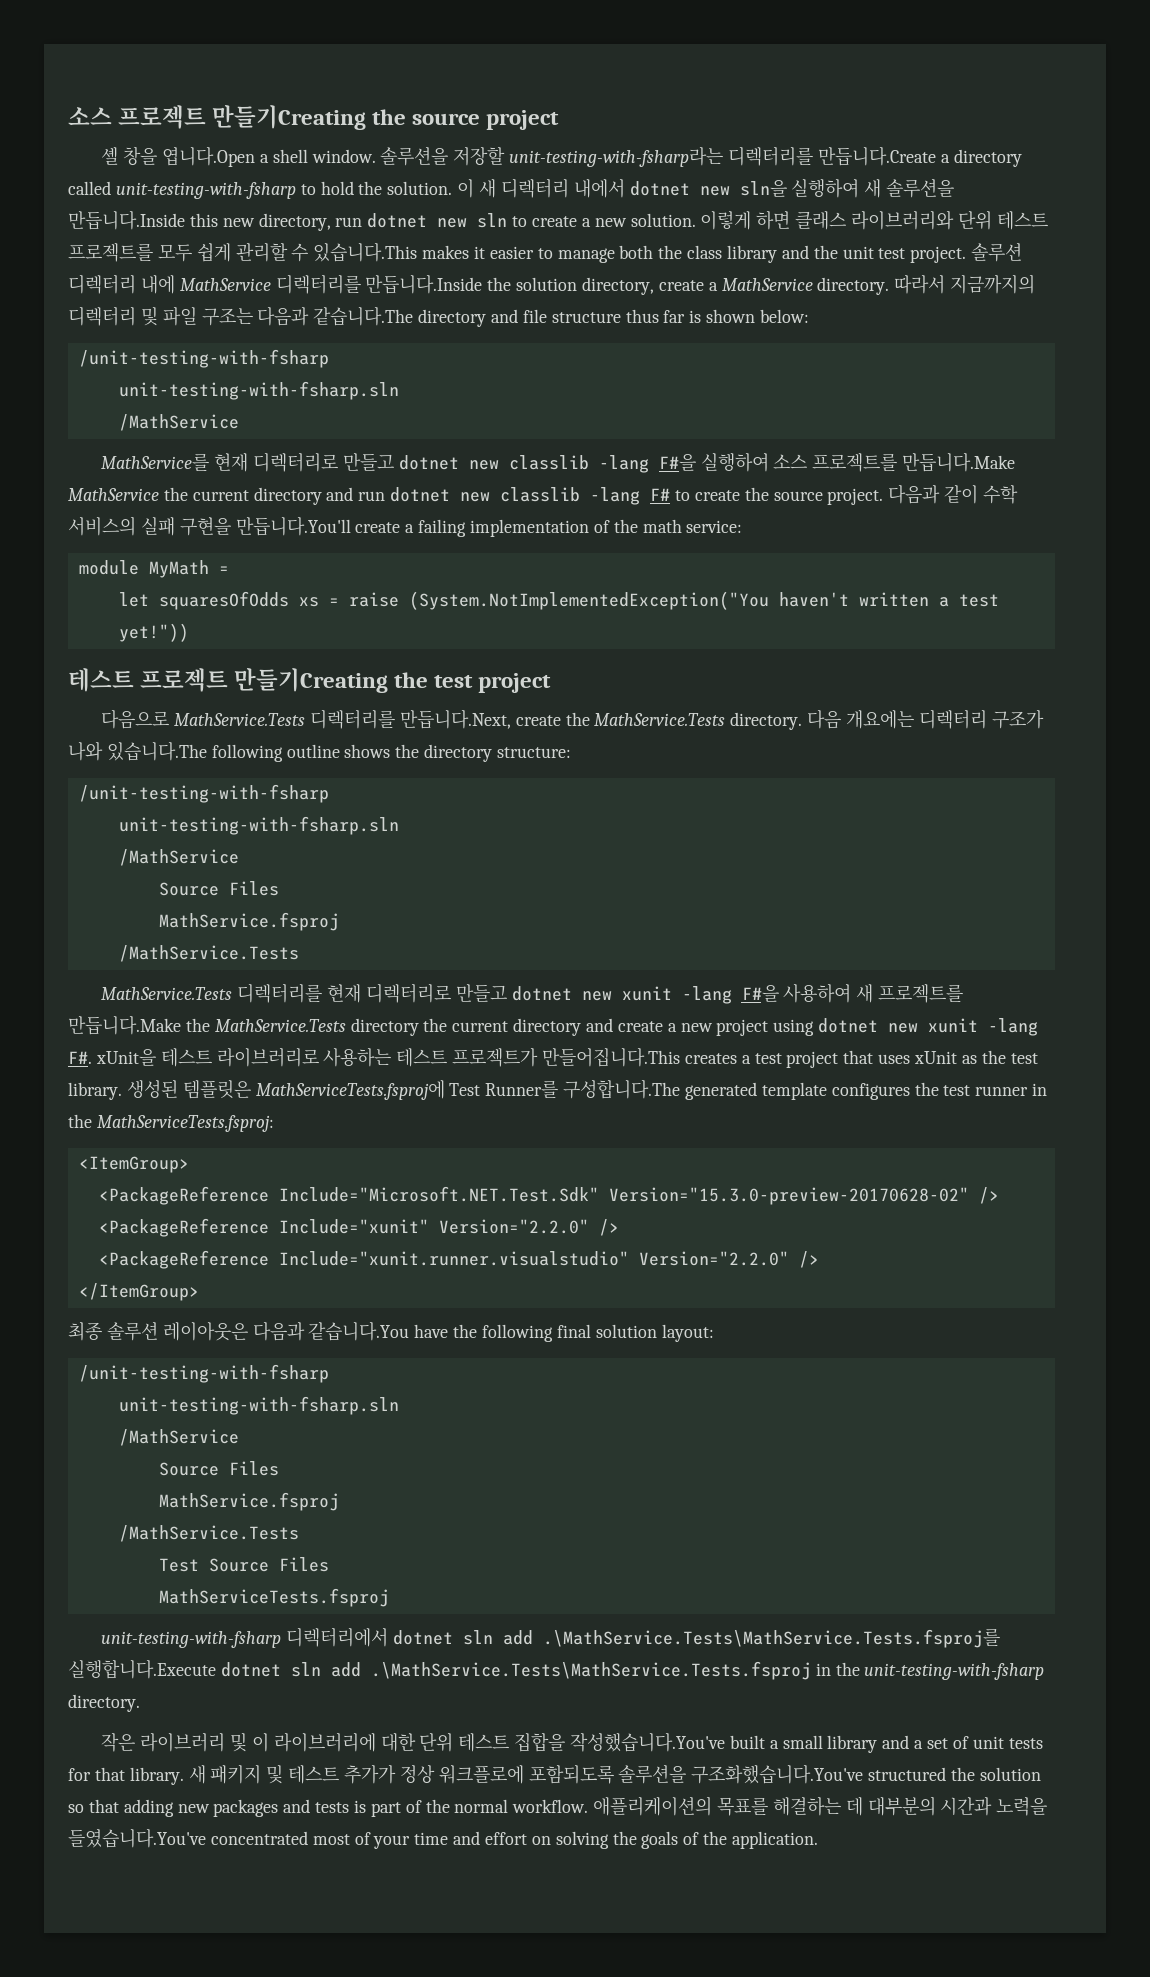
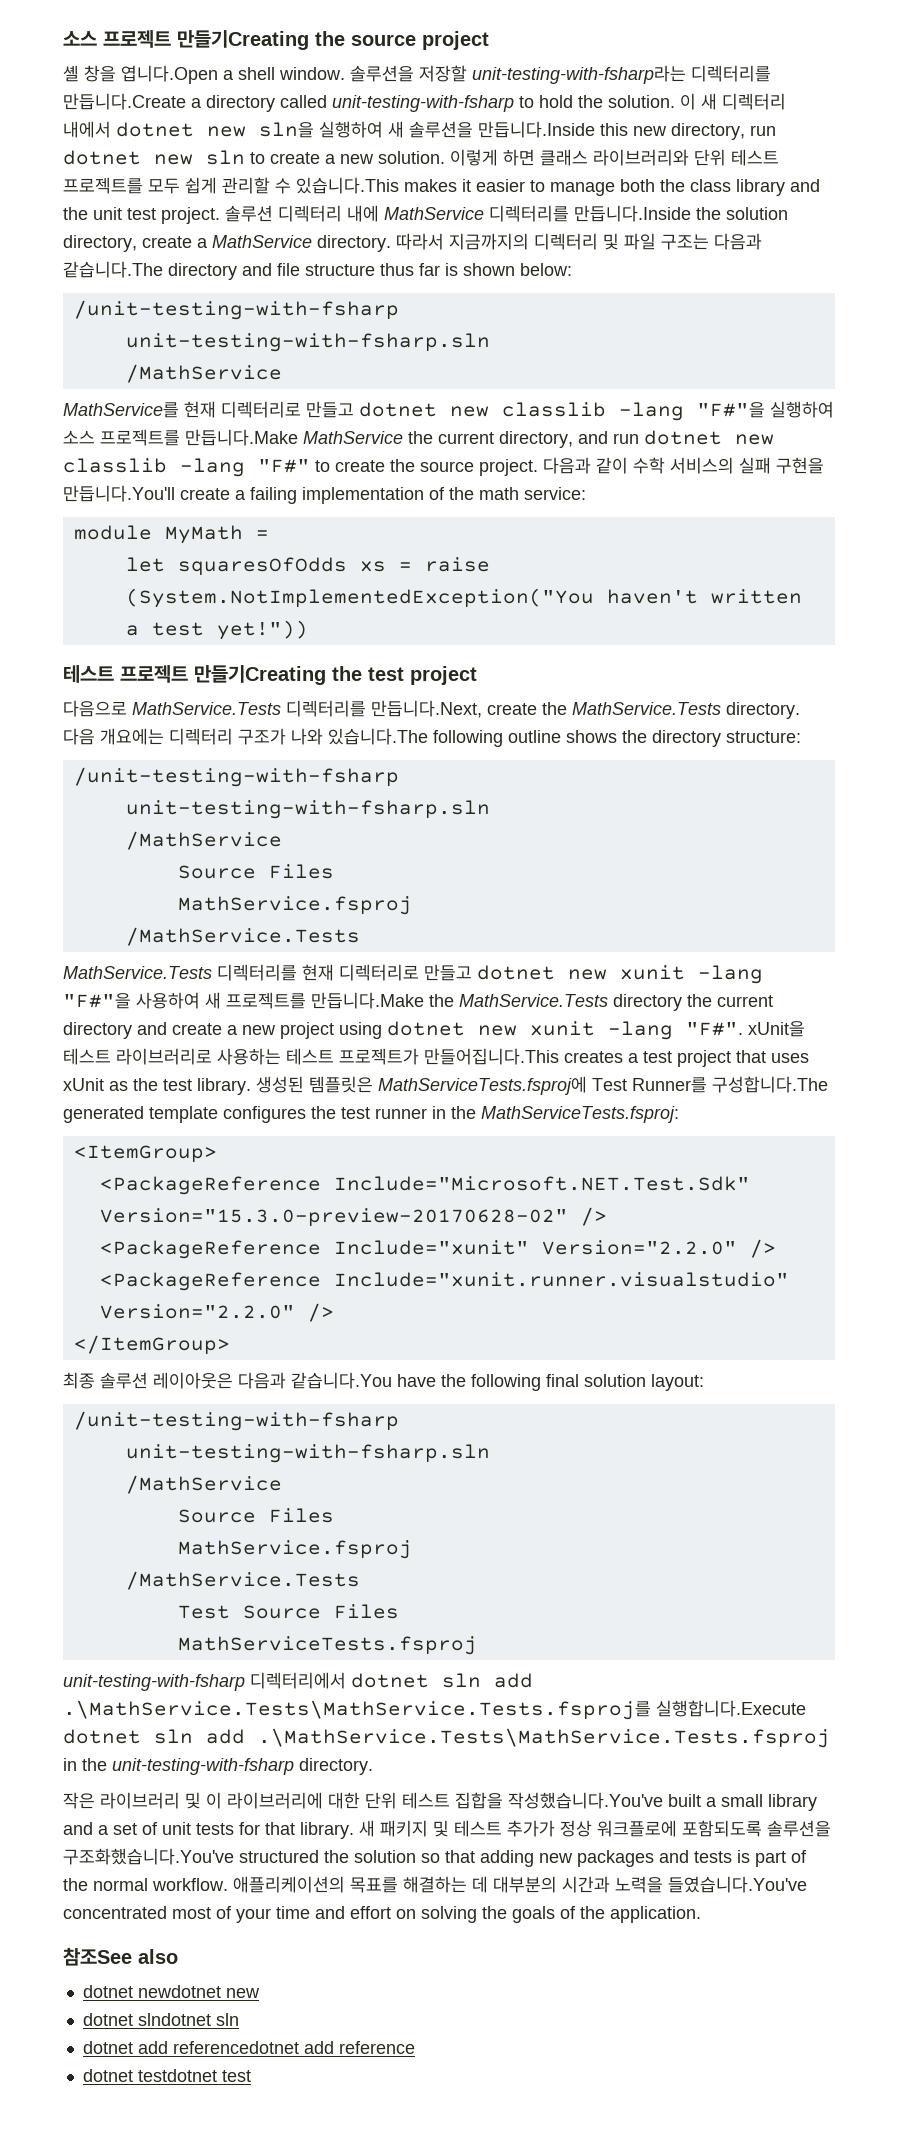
- MathService를 현재 디렉터리로 만들고 dotnet new classlib -lang F#을 실행하여 소스 프로젝트를 만듭니다.Make MathService the current directory and run dotnet new classlib -lang F# to create the source project.
+ MathService를 현재 디렉터리로 만들고 dotnet new classlib -lang "F#"을 실행하여 소스 프로젝트를 만듭니다.Make MathService the current directory, and run dotnet new classlib -lang "F#" to create the source project.
- MathService.Tests 디렉터리를 현재 디렉터리로 만들고 dotnet new xunit -lang F#을 사용하여 새 프로젝트를 만듭니다.Make the MathService.Tests directory the current directory and create a new project using dotnet new xunit -lang F#. xUnit을 테스트 라이브러리로 사용하는 테스트 프로젝트가 만들어집니다.This creates a test project that uses xUnit as the test library.
+ MathService.Tests 디렉터리를 현재 디렉터리로 만들고 dotnet new xunit -lang "F#"을 사용하여 새 프로젝트를 만듭니다.Make the MathService.Tests directory the current directory and create a new project using dotnet new xunit -lang "F#". xUnit을 테스트 라이브러리로 사용하는 테스트 프로젝트가 만들어집니다.This creates a test project that uses xUnit as the test library.
+ 참조See also
+ dotnet newdotnet new
+ dotnet slndotnet sln
+ dotnet add referencedotnet add reference
+ dotnet testdotnet test

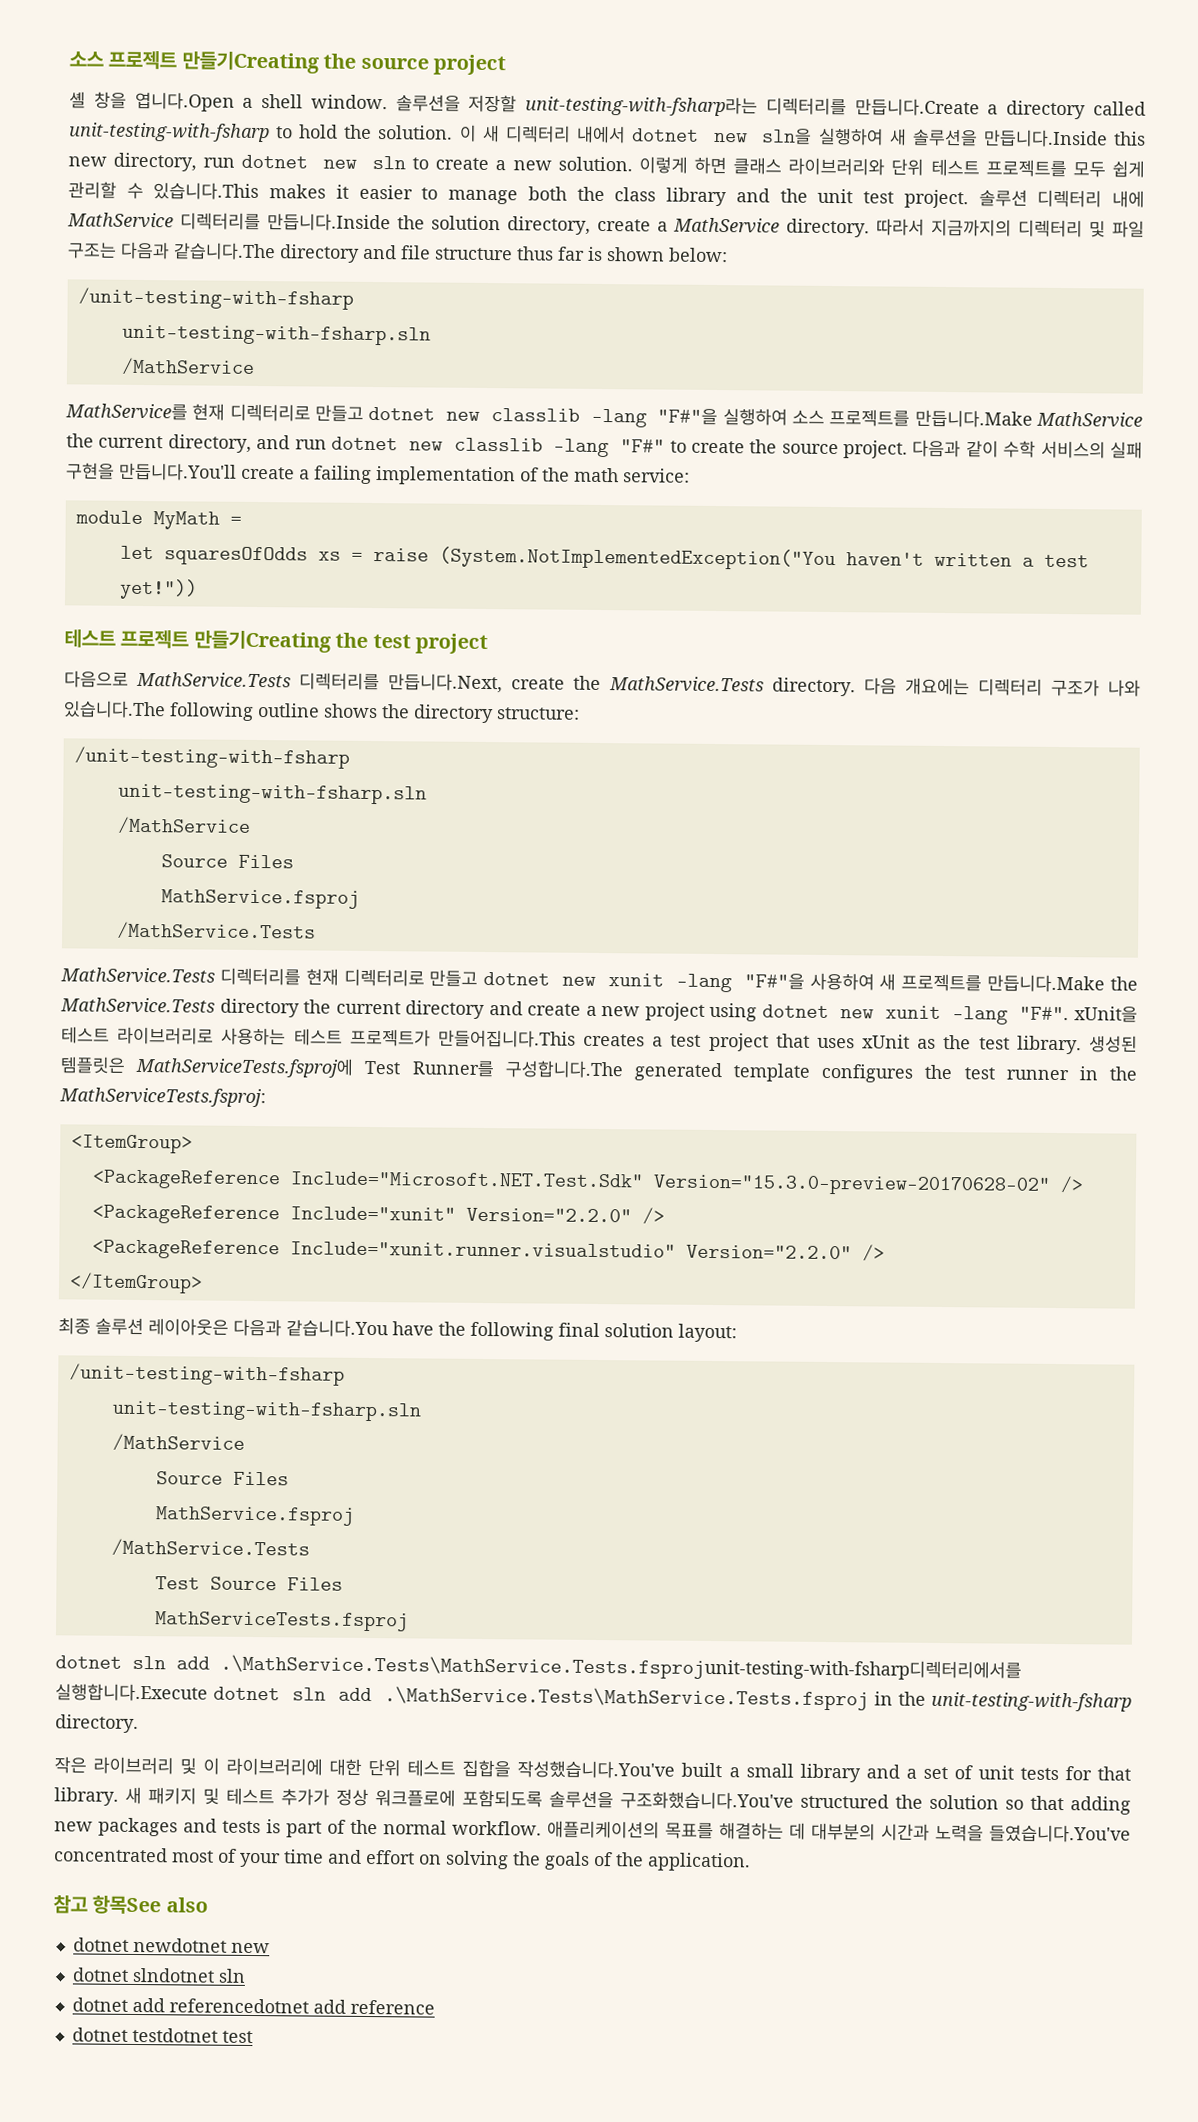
- unit-testing-with-fsharp 디렉터리에서 dotnet sln add .\MathService.Tests\MathService.Tests.fsproj를 실행합니다.Execute dotnet sln add .\MathService.Tests\MathService.Tests.fsproj in the unit-testing-with-fsharp directory.
+ dotnet sln add .\MathService.Tests\MathService.Tests.fsprojunit-testing-with-fsharp디렉터리에서를 실행합니다.Execute dotnet sln add .\MathService.Tests\MathService.Tests.fsproj in the unit-testing-with-fsharp directory.
- 참조See also
+ 참고 항목See also

